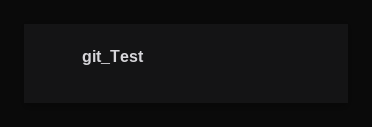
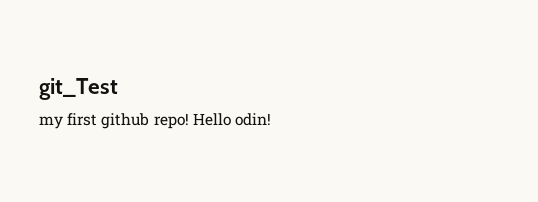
+ my first github repo! Hello odin!

